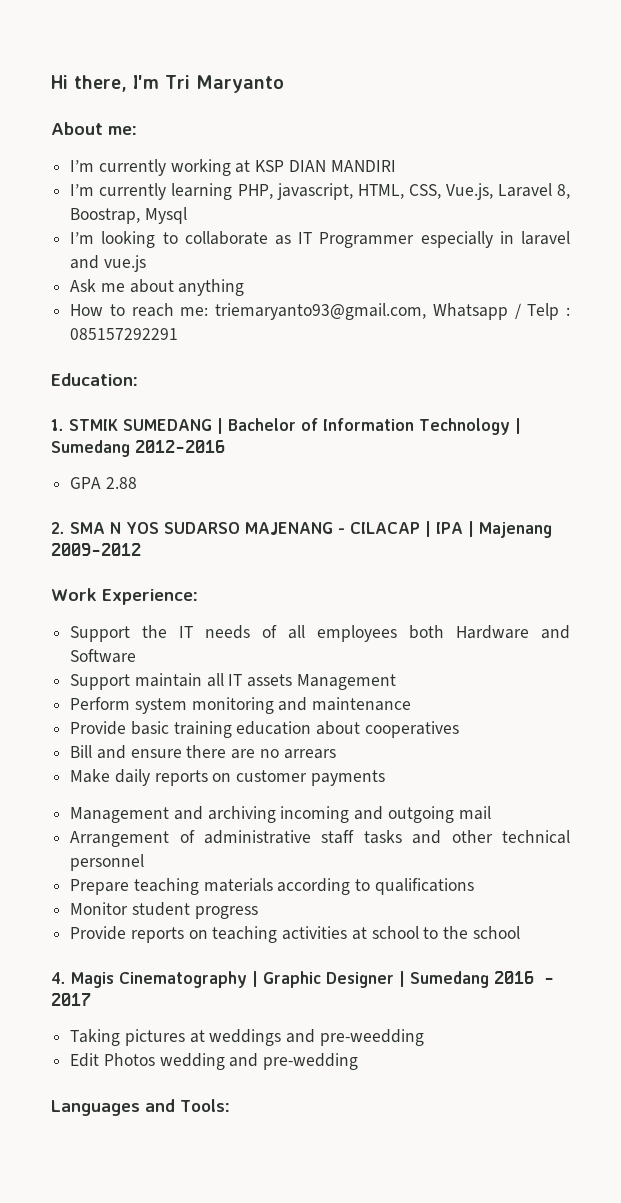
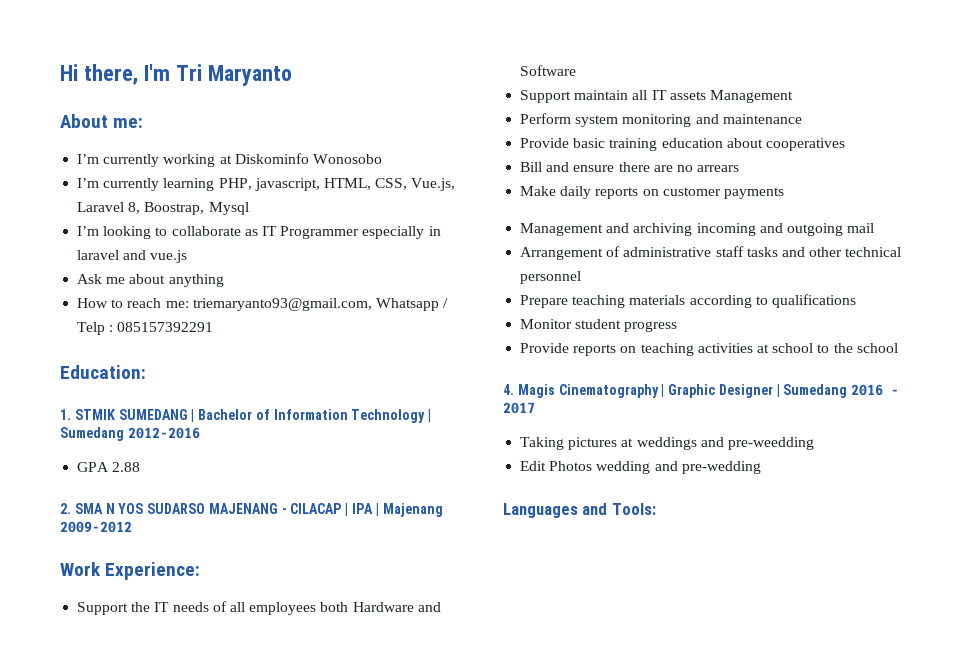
- I’m currently working at KSP DIAN MANDIRI
+ I’m currently working at Diskominfo Wonosobo
- How to reach me: triemaryanto93@gmail.com, Whatsapp / Telp : 085157292291
+ How to reach me: triemaryanto93@gmail.com, Whatsapp / Telp : 085157392291

